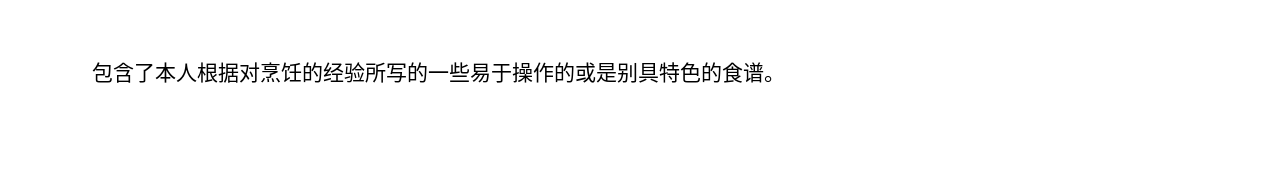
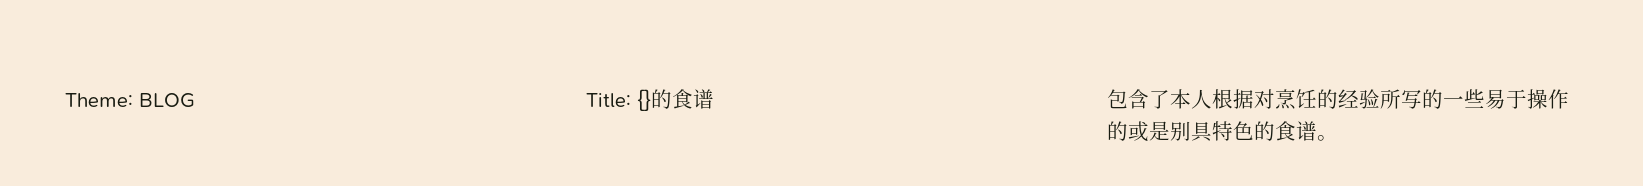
+ Theme: BLOG
+ Title: {}的食谱

